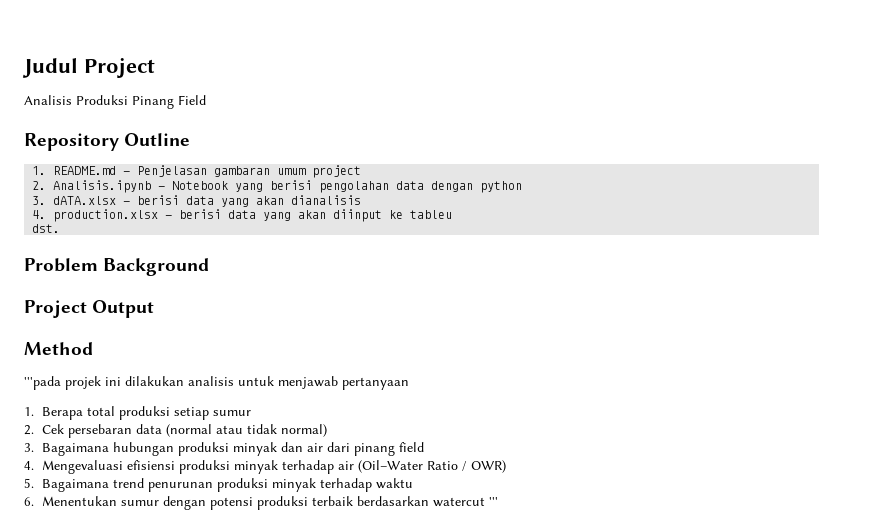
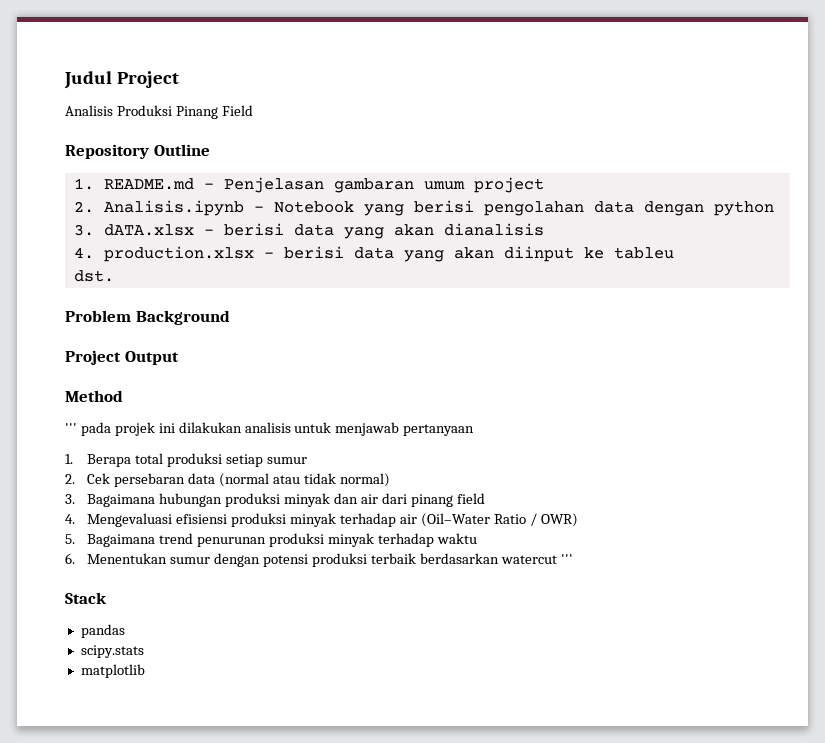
- '''pada projek ini dilakukan analisis untuk menjawab pertanyaan
+ ''' pada projek ini dilakukan analisis untuk menjawab pertanyaan
+ Stack
+ pandas
+ scipy.stats
+ matplotlib

